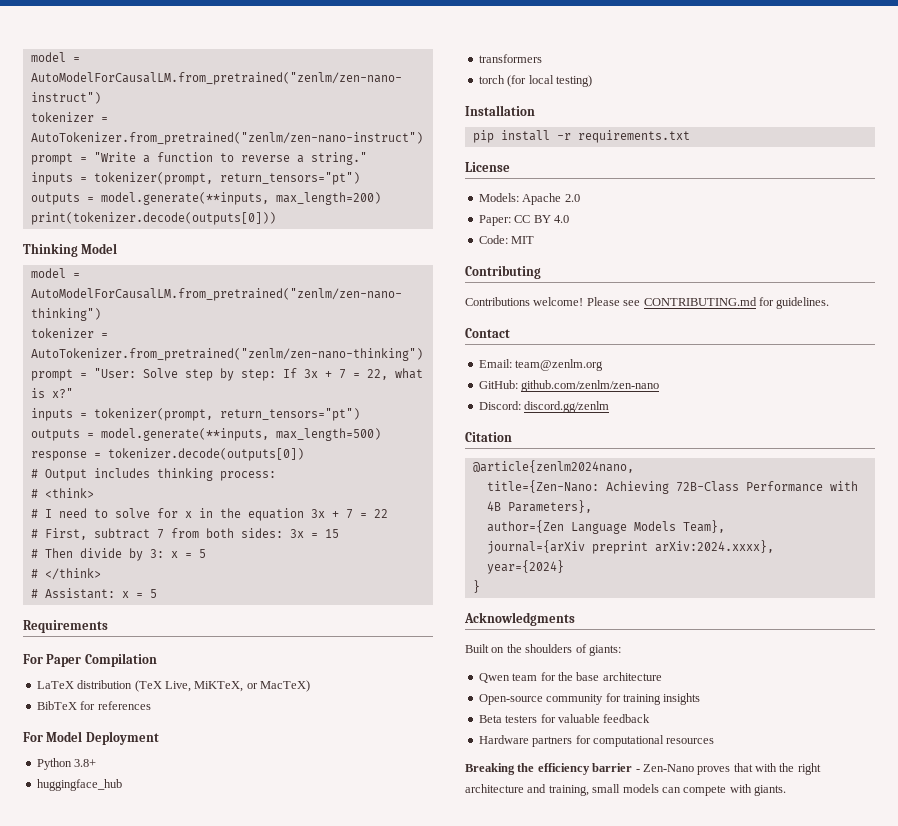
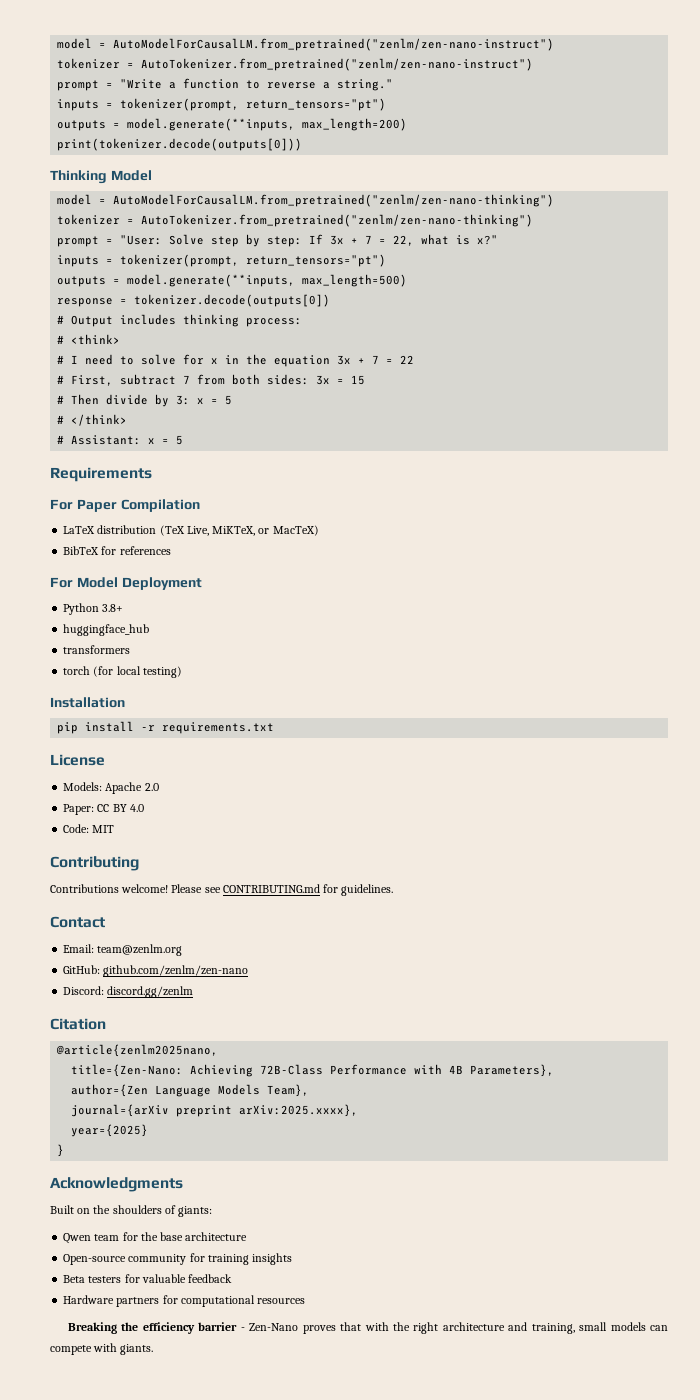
- @article{zenlm2024nano,
+ @article{zenlm2025nano,
- journal={arXiv preprint arXiv:2024.xxxx},
- year={2024}
+ journal={arXiv preprint arXiv:2025.xxxx},
+ year={2025}

